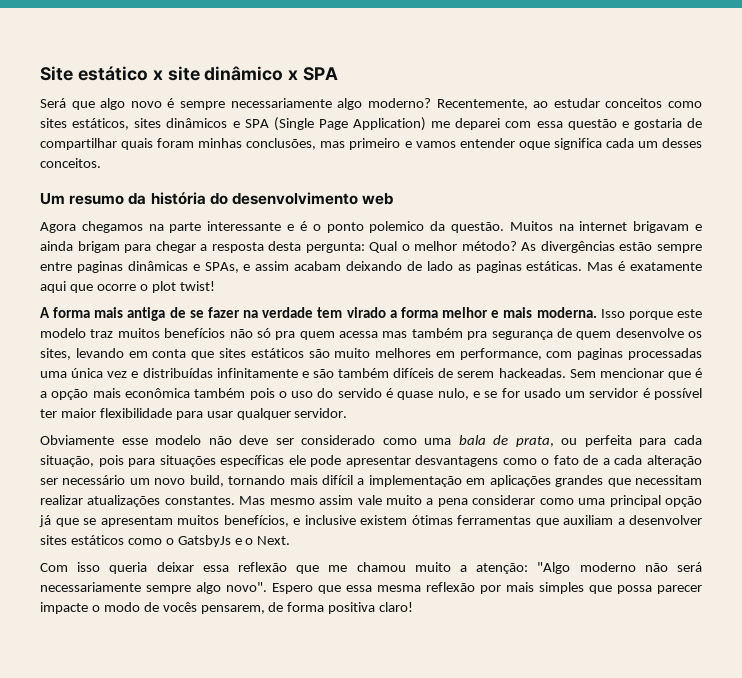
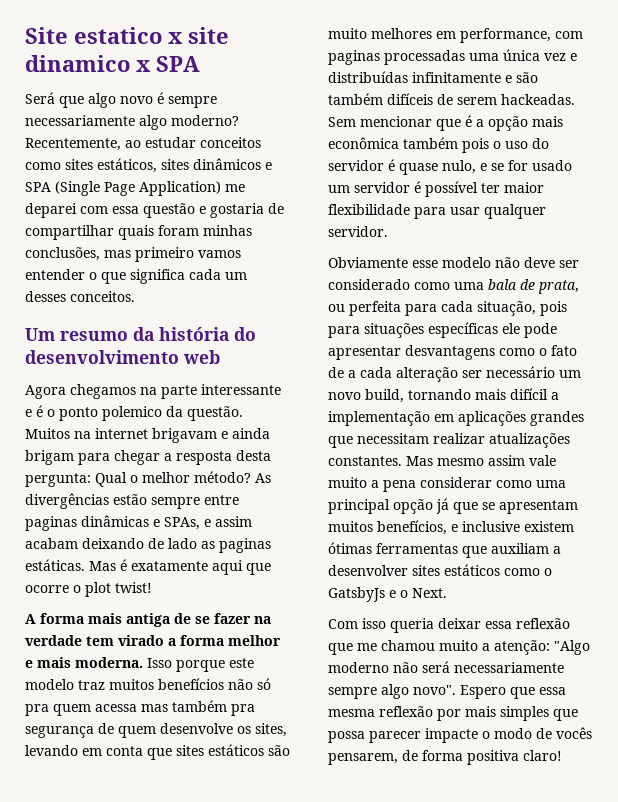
- Site estático x site dinâmico x SPA
+ Site estatico x site dinamico x SPA
- Recentemente, ao estudar conceitos como sites estáticos, sites dinâmicos e SPA (Single Page Application) me deparei com essa questão e gostaria de compartilhar quais foram minhas conclusões, mas primeiro e vamos entender oque significa cada um desses conceitos.
+ Recentemente, ao estudar conceitos como sites estáticos, sites dinâmicos e SPA (Single Page Application) me deparei com essa questão e gostaria de compartilhar quais foram minhas conclusões, mas primeiro vamos entender o que significa cada um desses conceitos.
- Sem mencionar que é a opção mais econômica também pois o uso do servido é quase nulo, e se for usado um servidor é possível ter maior flexibilidade para usar qualquer servidor.
+ Sem mencionar que é a opção mais econômica também pois o uso do servidor é quase nulo, e se for usado um servidor é possível ter maior flexibilidade para usar qualquer servidor.

